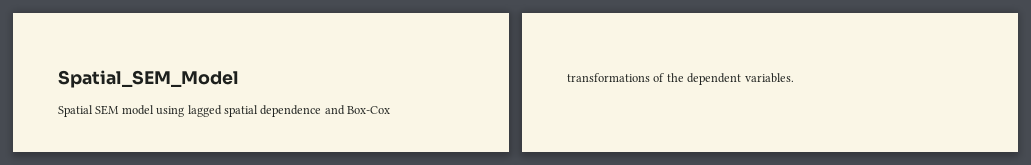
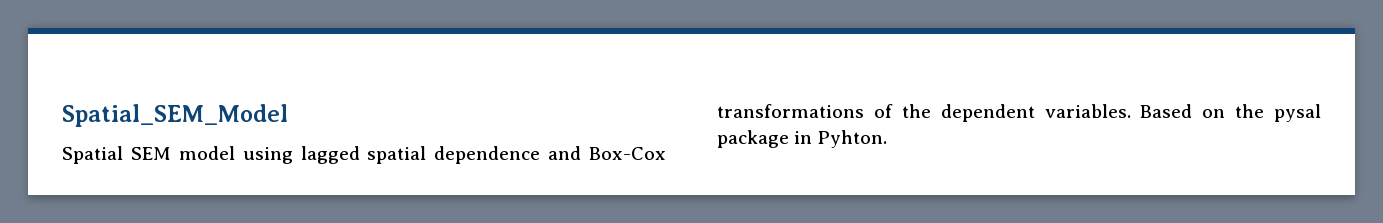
+ Based on the pysal package in Pyhton.

